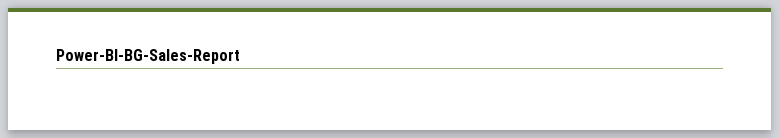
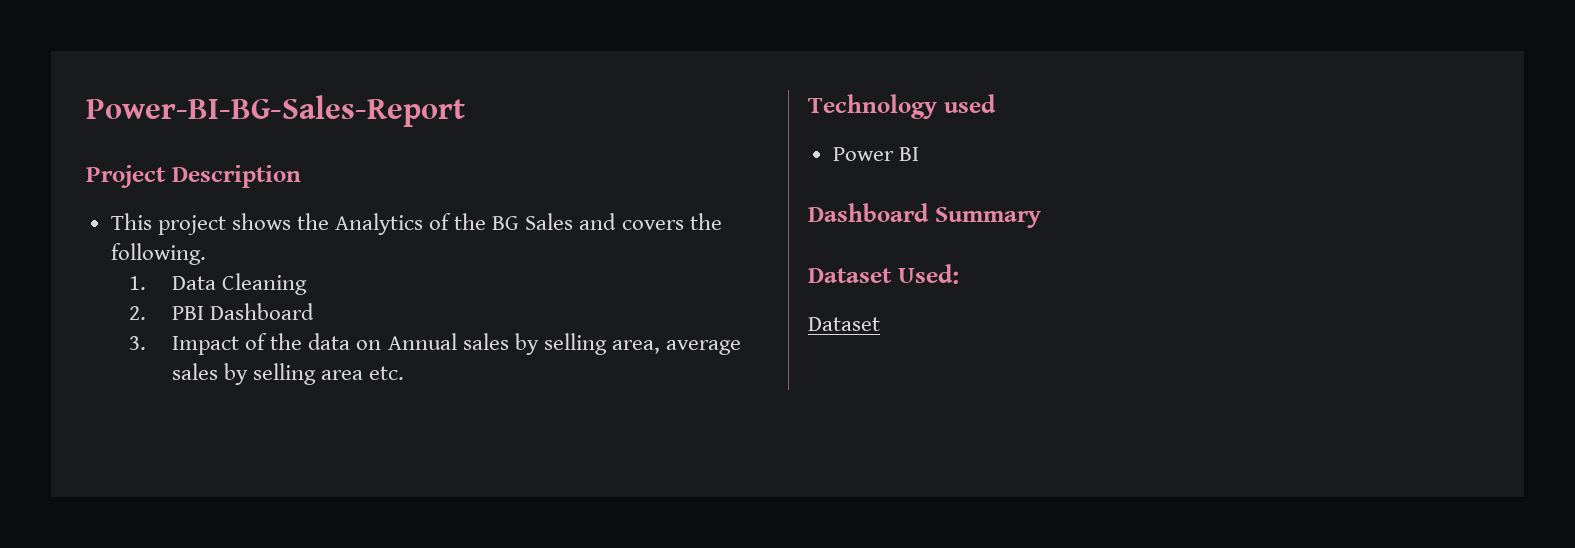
+ Project Description
+ This project shows the Analytics of the BG Sales and covers the following.
+ 1. Data Cleaning
+ 2. PBI Dashboard
+ 3. Impact of the data on Annual sales by selling area, average sales by selling area etc.
+ Technology used
+ Power BI
+ Dashboard Summary
+ Dataset Used:
+ Dataset

